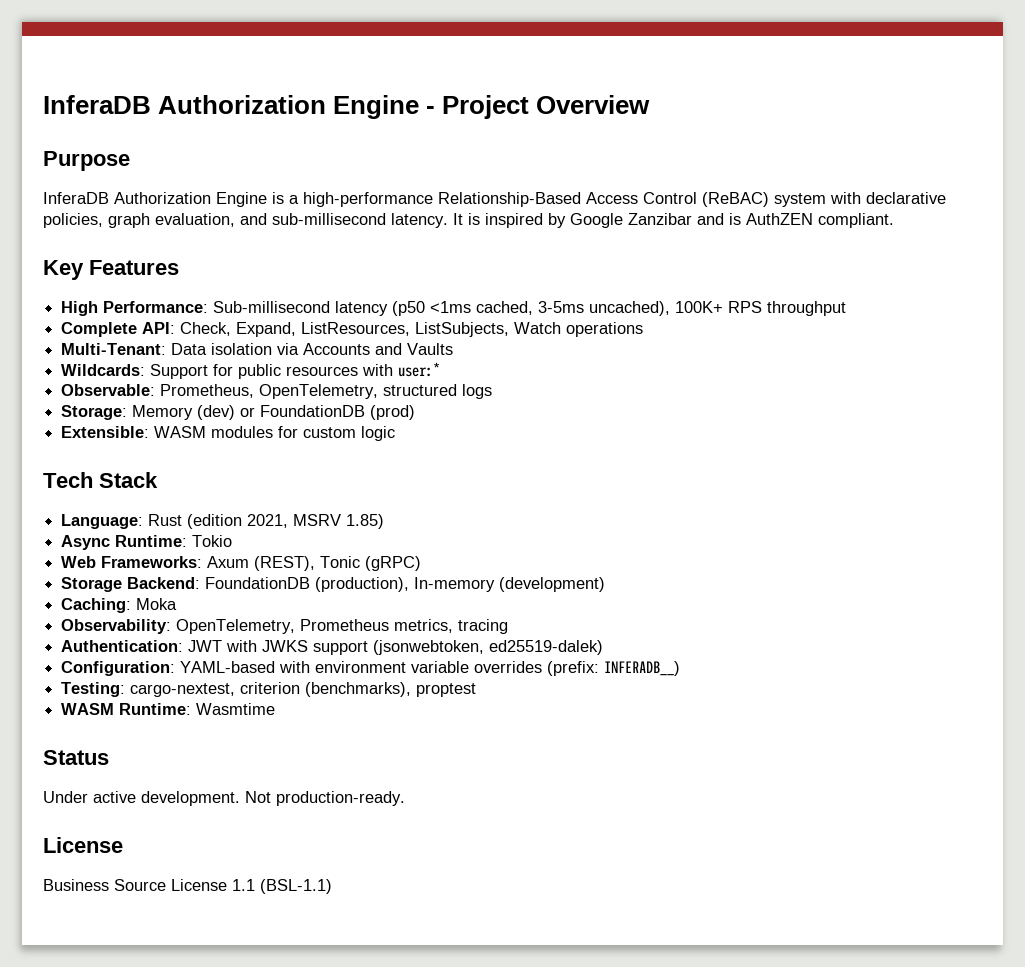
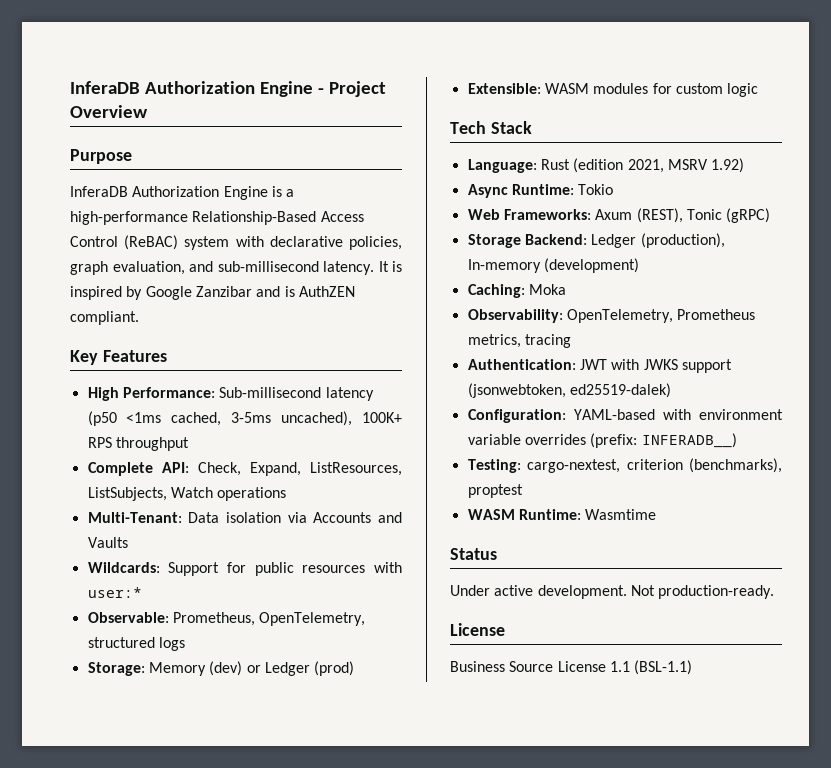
- Storage: Memory (dev) or FoundationDB (prod)
+ Storage: Memory (dev) or Ledger (prod)
- Language: Rust (edition 2021, MSRV 1.85)
+ Language: Rust (edition 2021, MSRV 1.92)
- Storage Backend: FoundationDB (production), In-memory (development)
+ Storage Backend: Ledger (production), In-memory (development)

